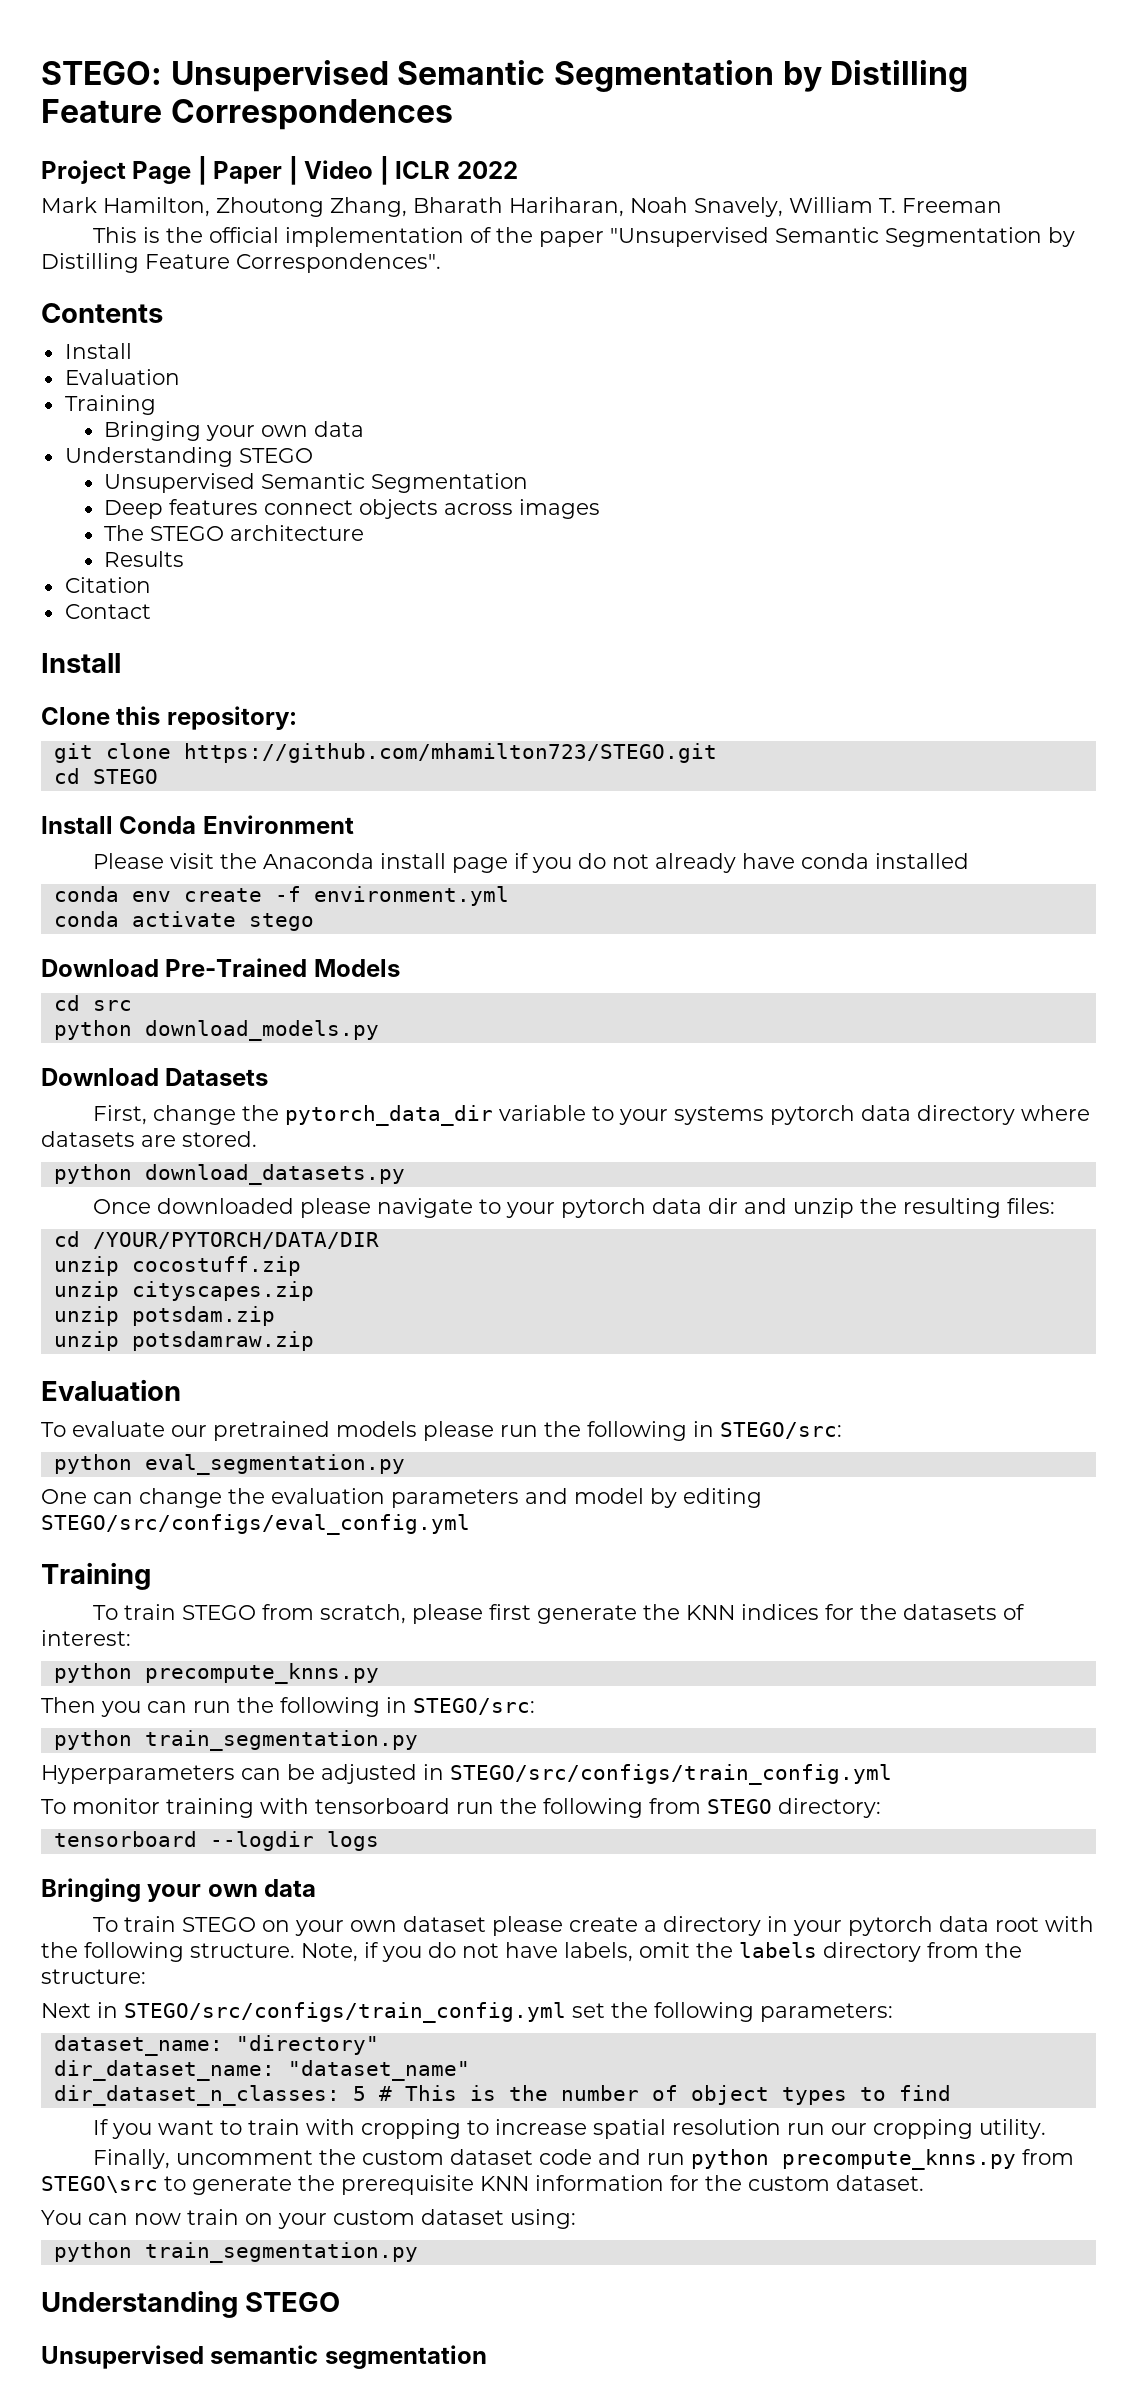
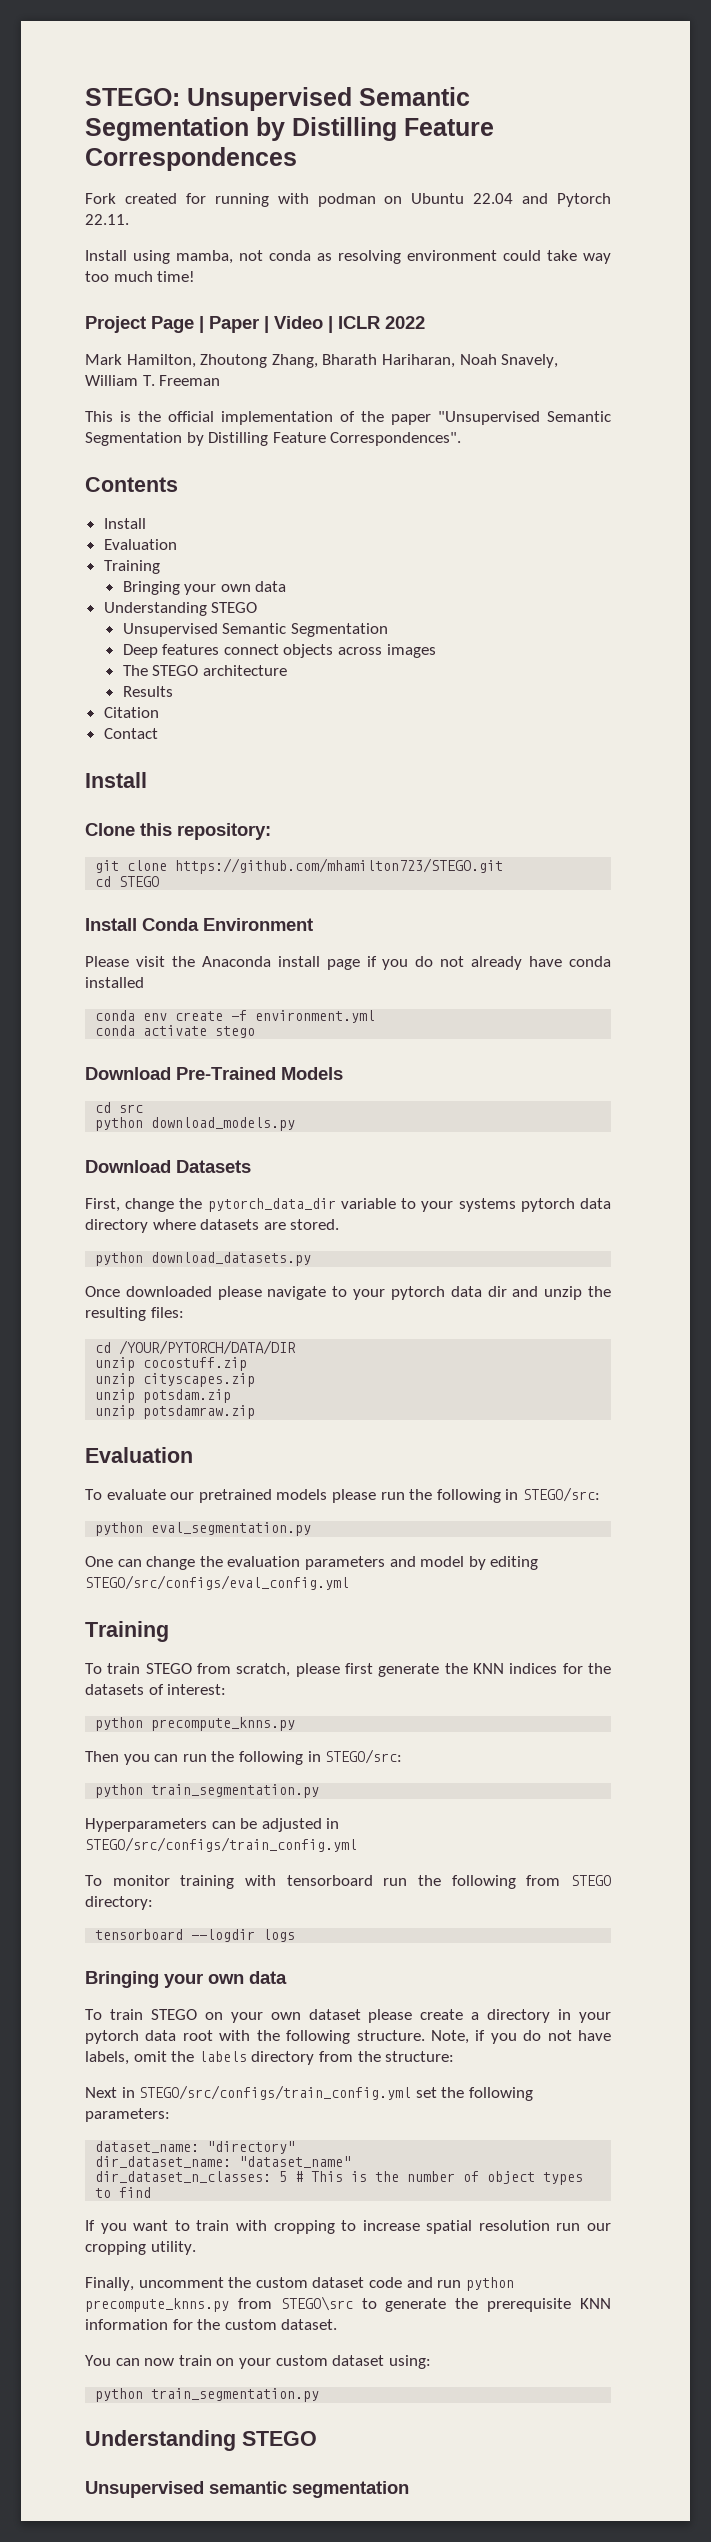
+ Fork created for running with podman on Ubuntu 22.04 and Pytorch 22.11.
+ Install using mamba, not conda as resolving environment could take way too much time!

